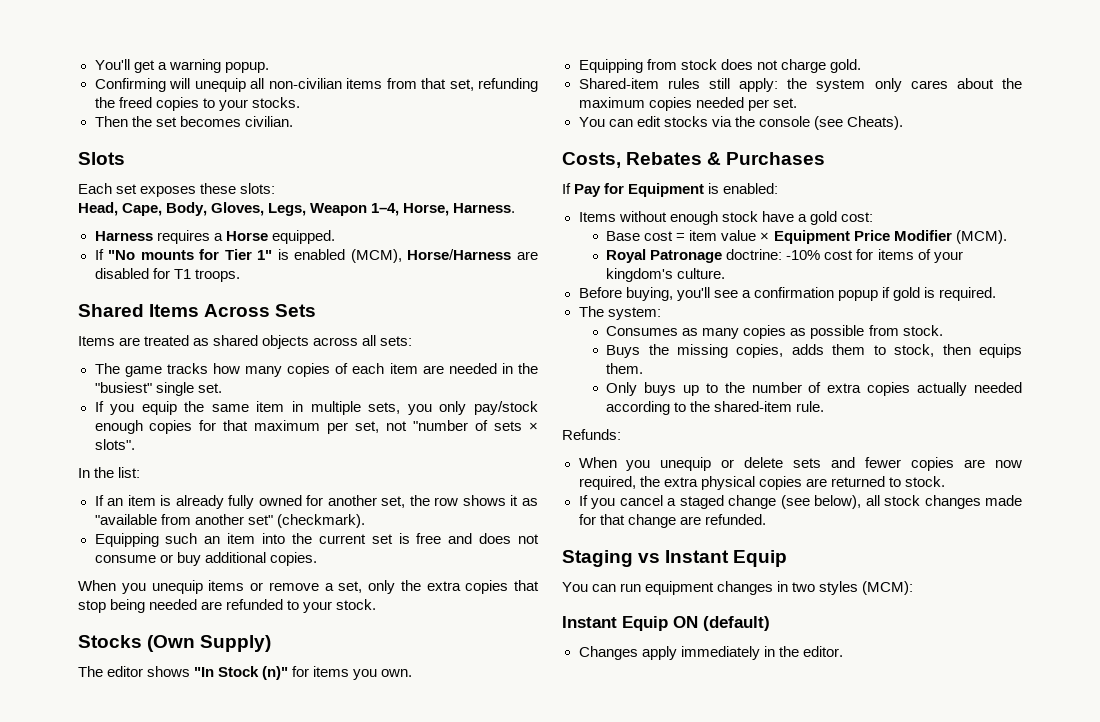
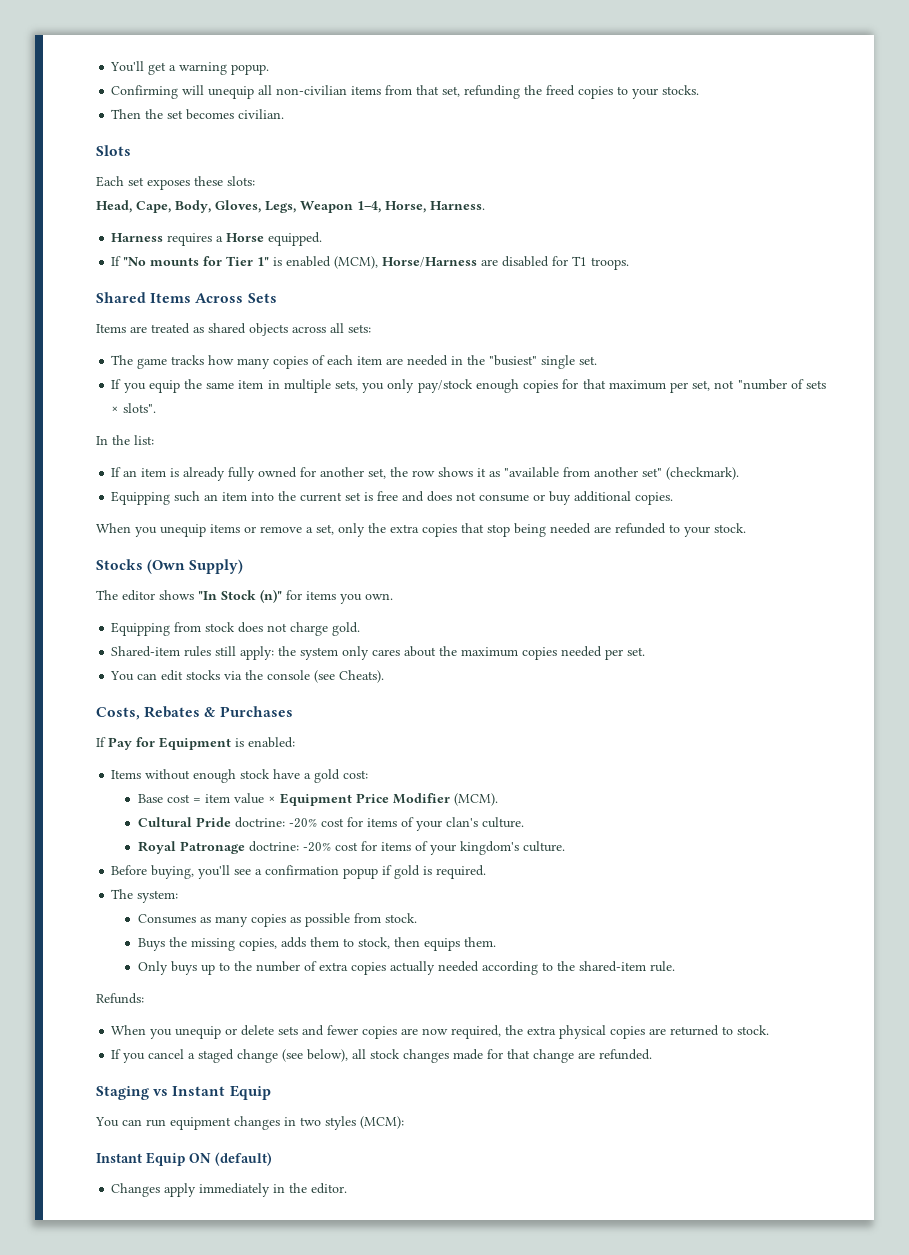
+ Cultural Pride doctrine: -20% cost for items of your clan's culture.
- Royal Patronage doctrine: -10% cost for items of your kingdom's culture.
+ Royal Patronage doctrine: -20% cost for items of your kingdom's culture.

